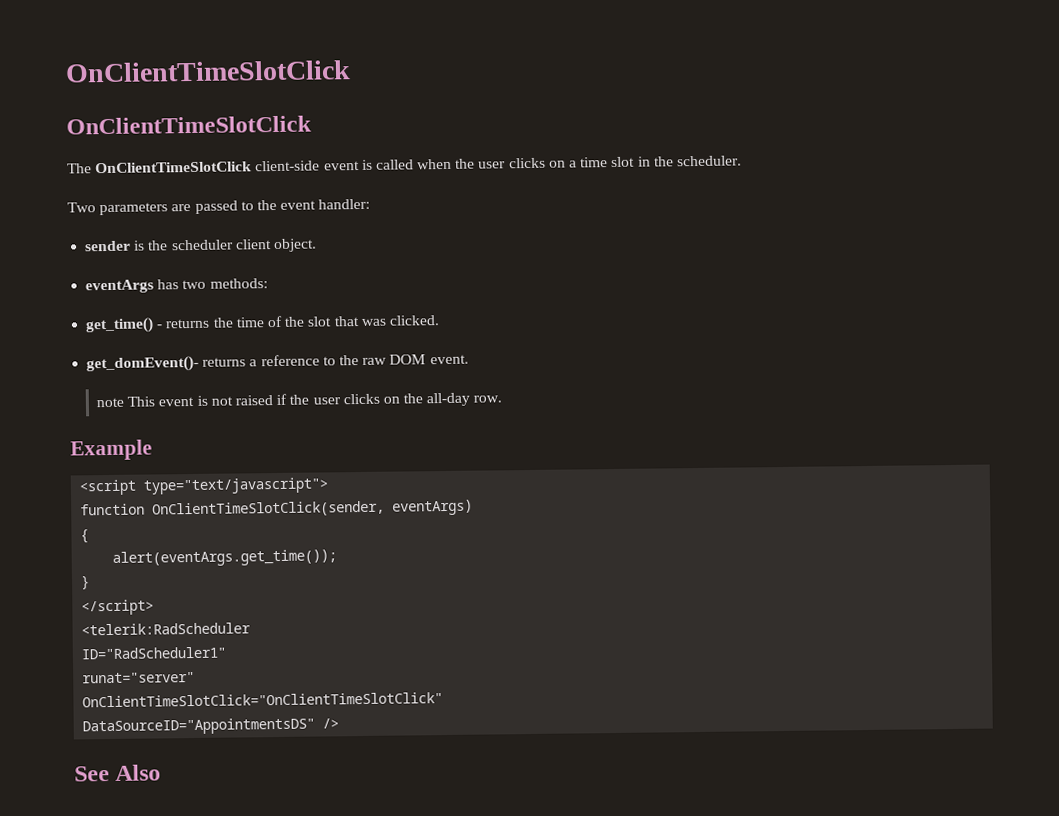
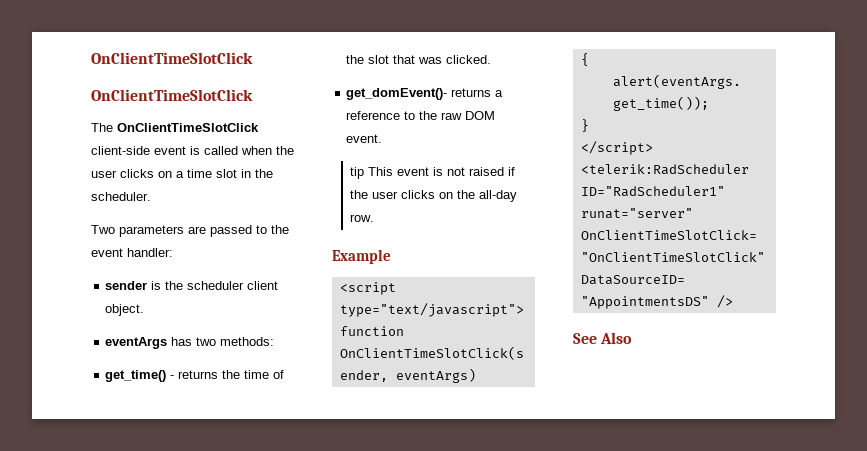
- note This event is not raised if the user clicks on the all-day row.
+ tip This event is not raised if the user clicks on the all-day row.

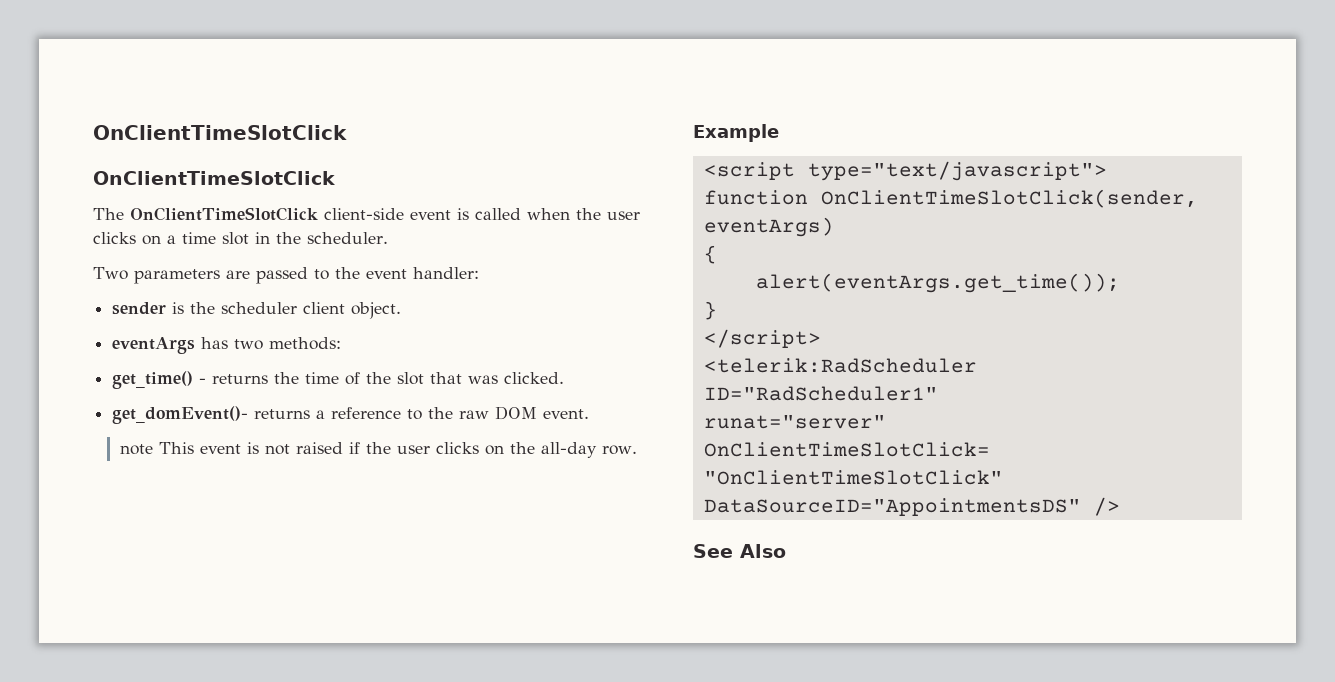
- tip This event is not raised if the user clicks on the all-day row.
+ note This event is not raised if the user clicks on the all-day row.

